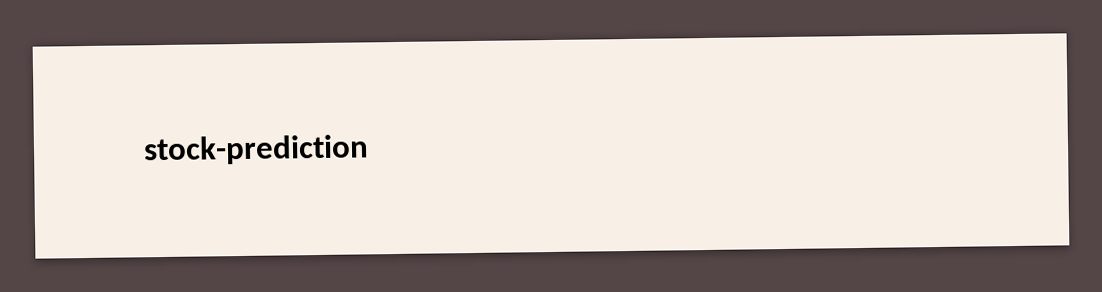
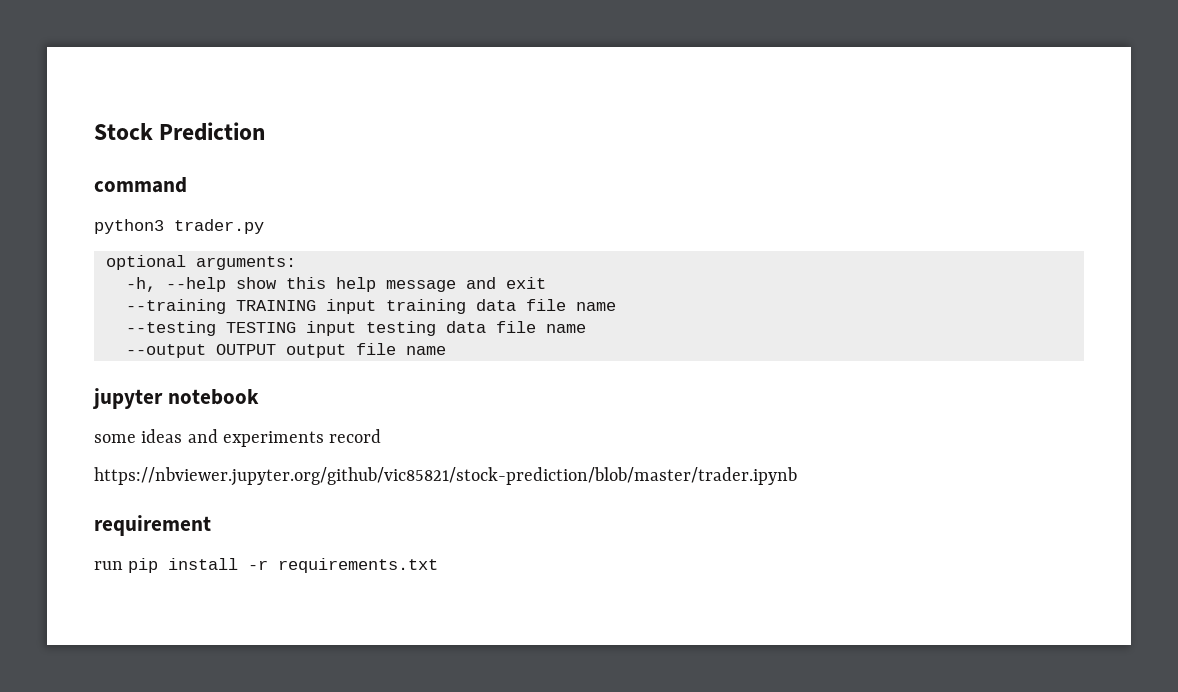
- stock-prediction
+ Stock Prediction
+ command
+ python3 trader.py
+ optional arguments:
+ -h, --help show this help message and exit
+ --training TRAINING input training data file name
+ --testing TESTING input testing data file name
+ --output OUTPUT output file name
+ jupyter notebook
+ some ideas and experiments record
+ https://nbviewer.jupyter.org/github/vic85821/stock-prediction/blob/master/trader.ipynb
+ requirement
+ run pip install -r requirements.txt

